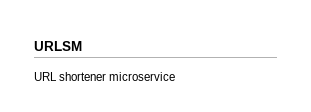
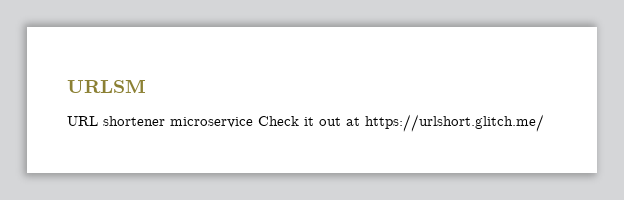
- URL shortener microservice
+ URL shortener microservice Check it out at https://urlshort.glitch.me/

